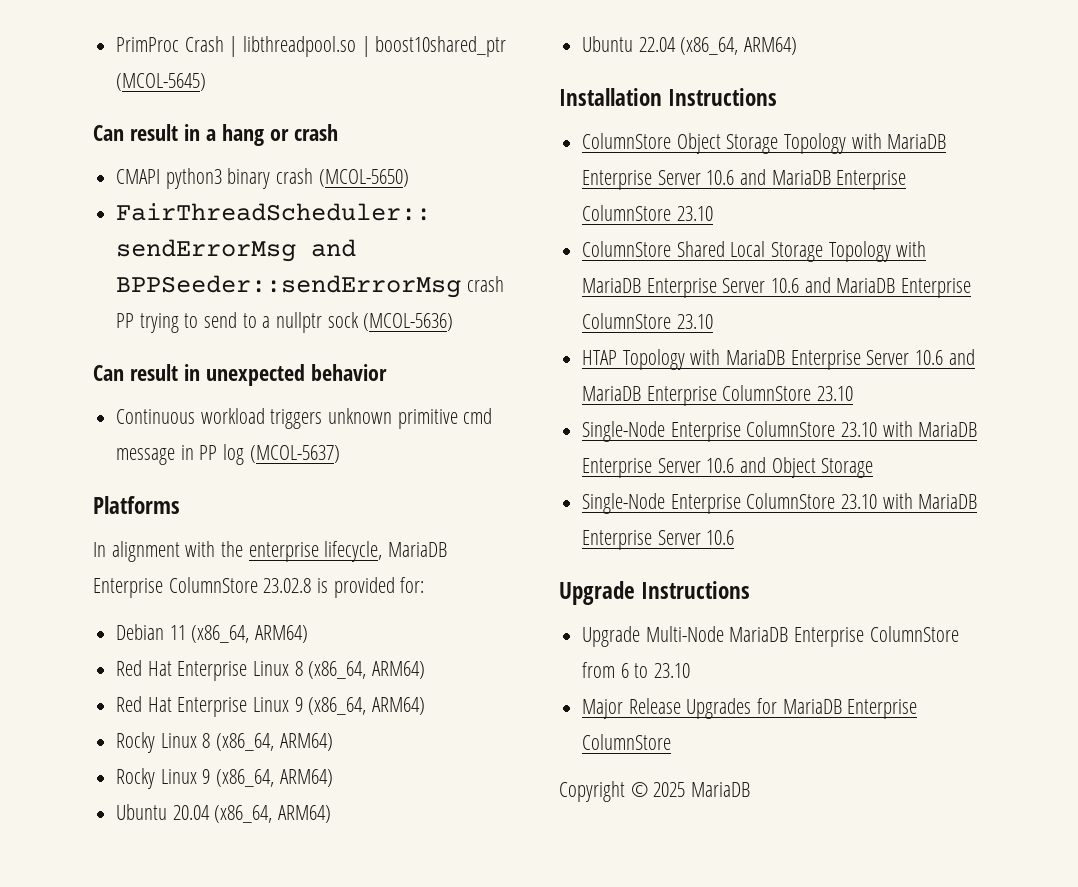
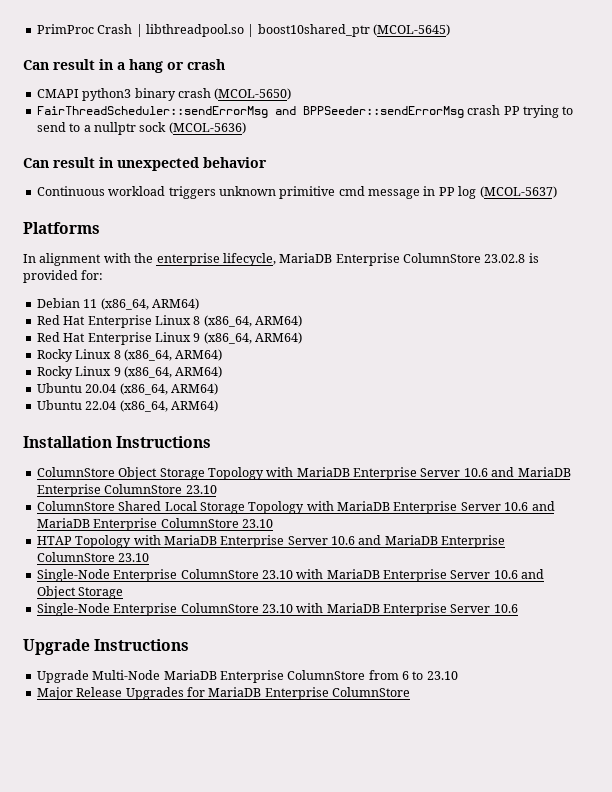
- Copyright © 2025 MariaDB

